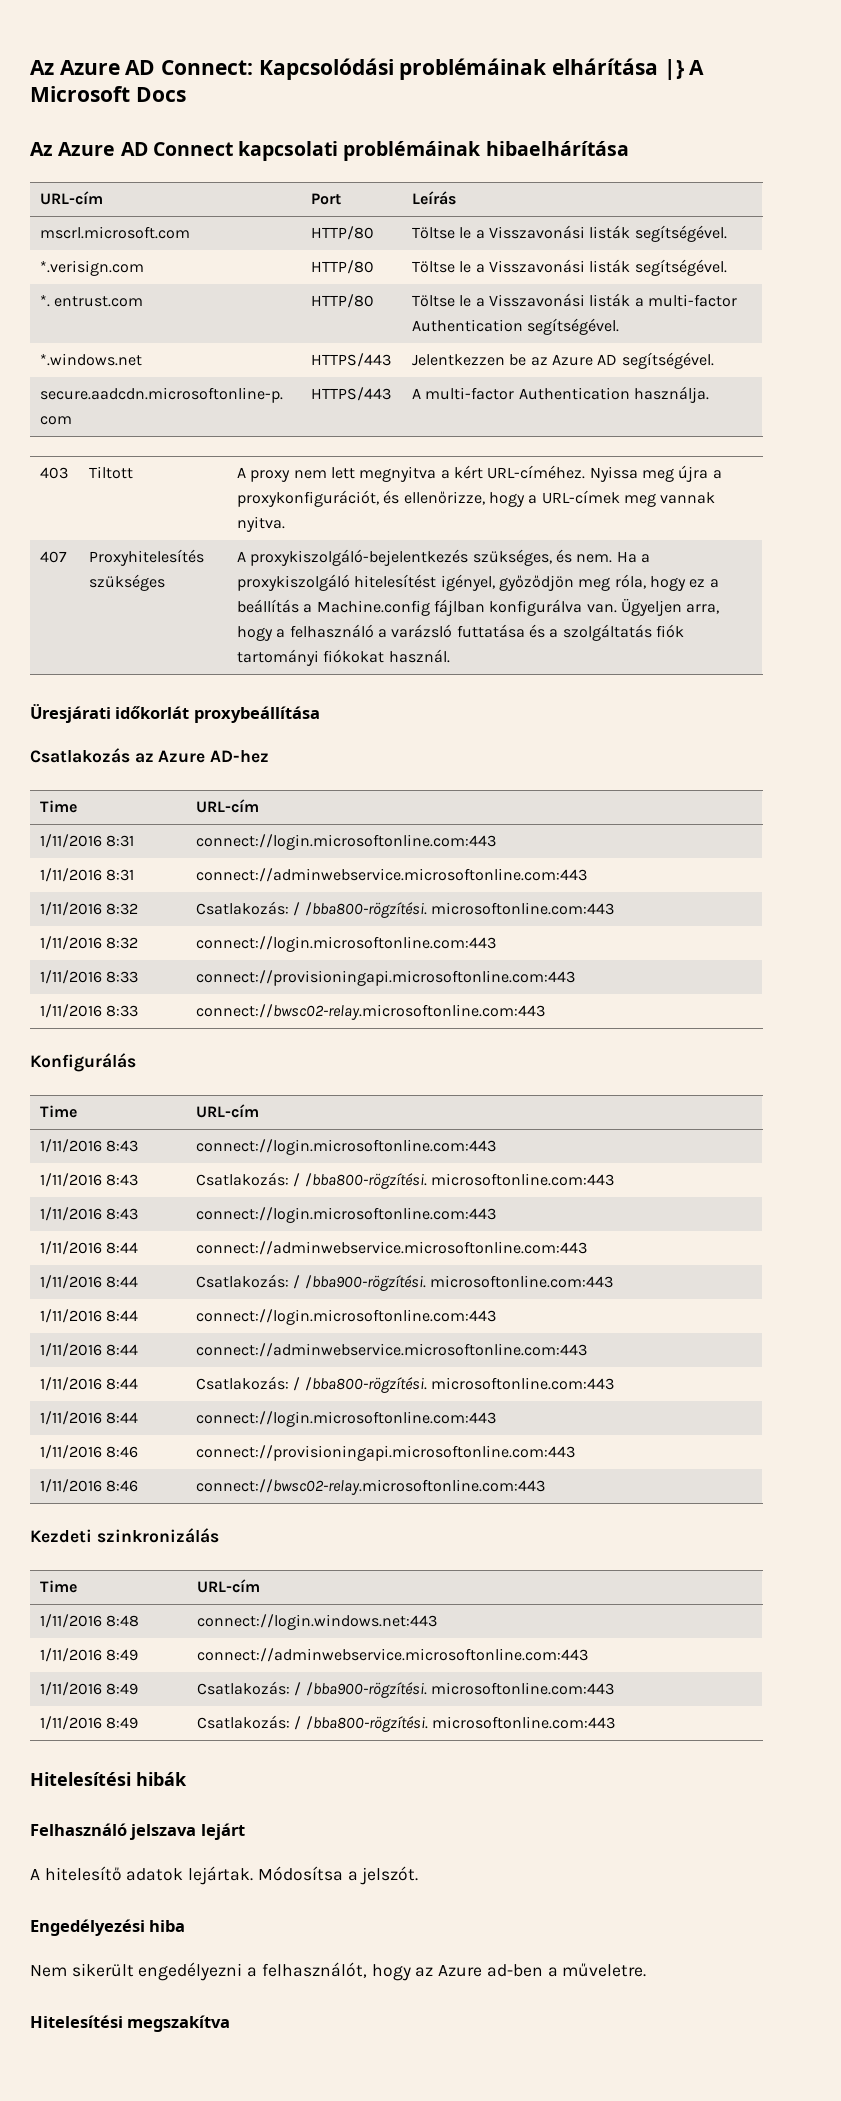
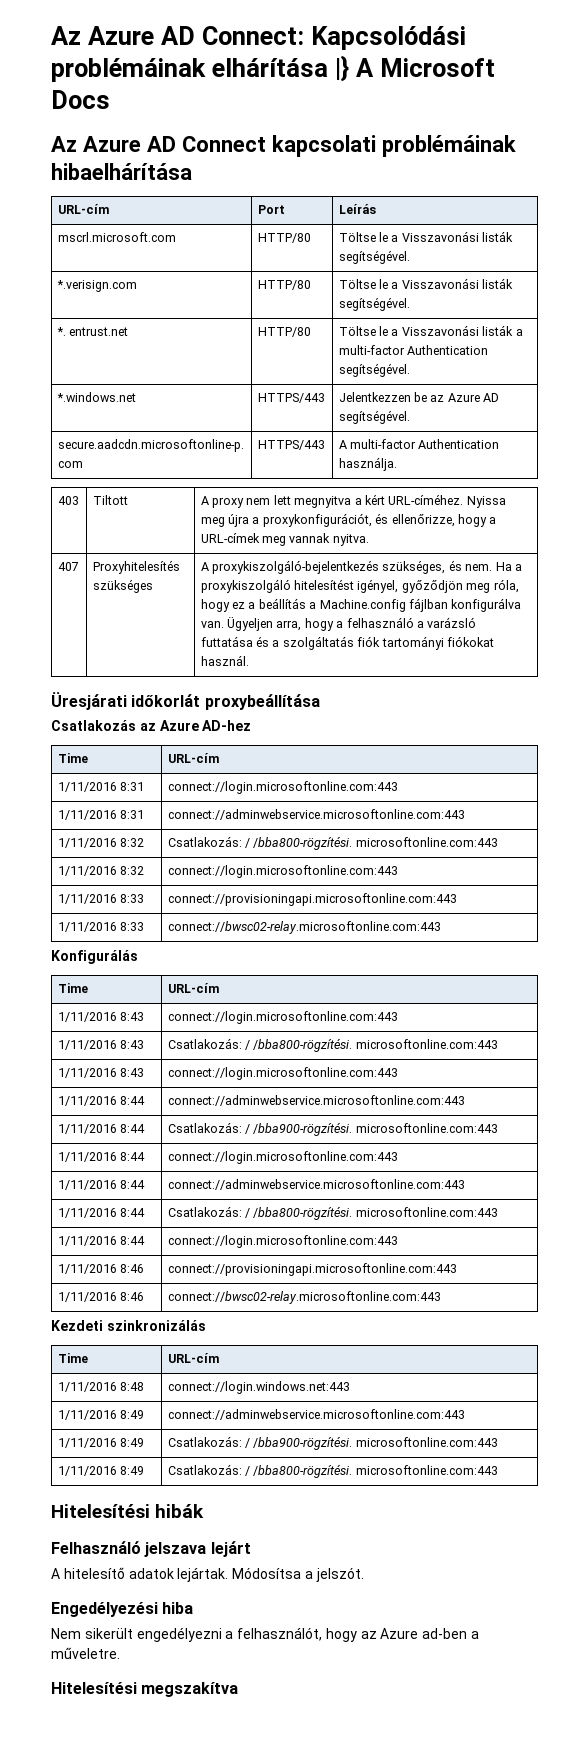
- *. entrust.com | HTTP/80 | Töltse le a Visszavonási listák a multi-factor Authentication segítségével.
+ *. entrust.net | HTTP/80 | Töltse le a Visszavonási listák a multi-factor Authentication segítségével.

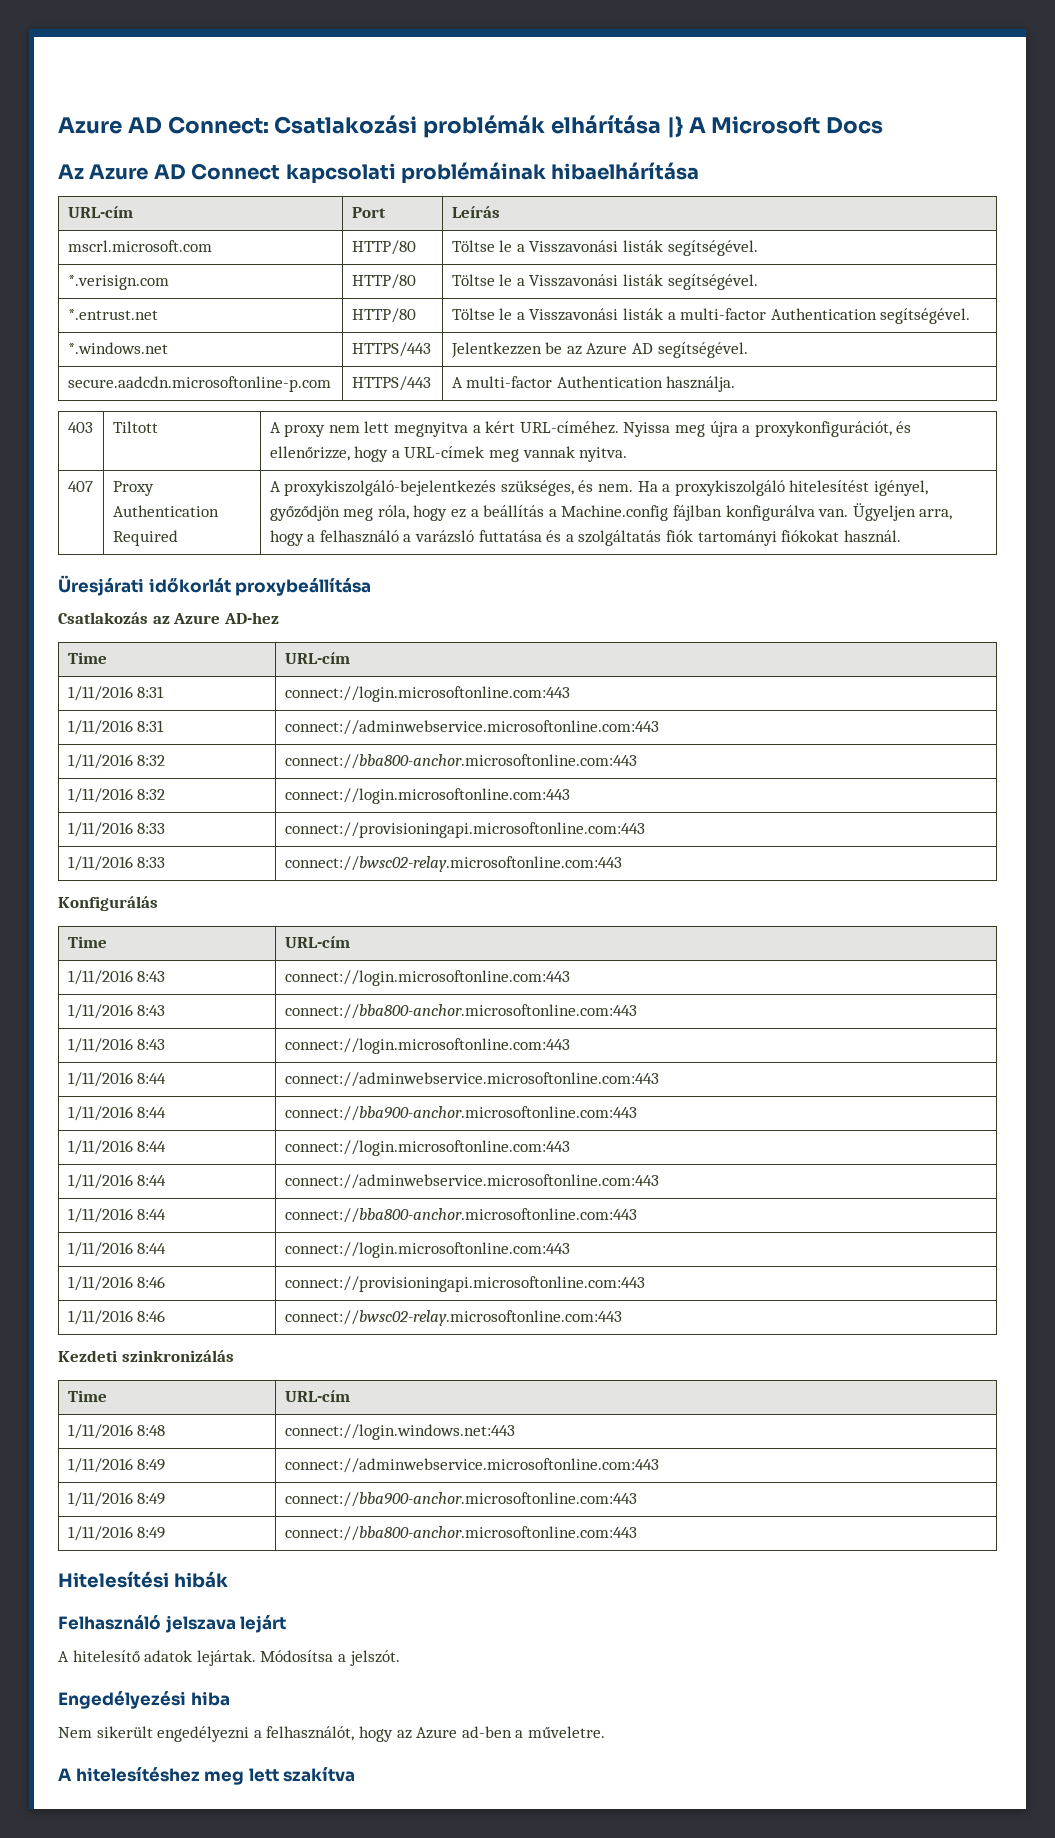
- Az Azure AD Connect: Kapcsolódási problémáinak elhárítása |} A Microsoft Docs
+ Azure AD Connect: Csatlakozási problémák elhárítása |} A Microsoft Docs
- *. entrust.net | HTTP/80 | Töltse le a Visszavonási listák a multi-factor Authentication segítségével.
+ *.entrust.net | HTTP/80 | Töltse le a Visszavonási listák a multi-factor Authentication segítségével.
- Proxyhitelesítés szükséges
+ Proxy Authentication Required
- 1/11/2016 8:32 | Csatlakozás: / /bba800-rögzítési. microsoftonline.com:443
+ 1/11/2016 8:32 | connect://bba800-anchor.microsoftonline.com:443
- 1/11/2016 8:43 | Csatlakozás: / /bba800-rögzítési. microsoftonline.com:443
+ 1/11/2016 8:43 | connect://bba800-anchor.microsoftonline.com:443
- 1/11/2016 8:44 | Csatlakozás: / /bba900-rögzítési. microsoftonline.com:443
+ 1/11/2016 8:44 | connect://bba900-anchor.microsoftonline.com:443
- 1/11/2016 8:44 | Csatlakozás: / /bba800-rögzítési. microsoftonline.com:443
+ 1/11/2016 8:44 | connect://bba800-anchor.microsoftonline.com:443
- 1/11/2016 8:49 | Csatlakozás: / /bba900-rögzítési. microsoftonline.com:443
- 1/11/2016 8:49 | Csatlakozás: / /bba800-rögzítési. microsoftonline.com:443
+ 1/11/2016 8:49 | connect://bba900-anchor.microsoftonline.com:443
+ 1/11/2016 8:49 | connect://bba800-anchor.microsoftonline.com:443
- Hitelesítési megszakítva
+ A hitelesítéshez meg lett szakítva

